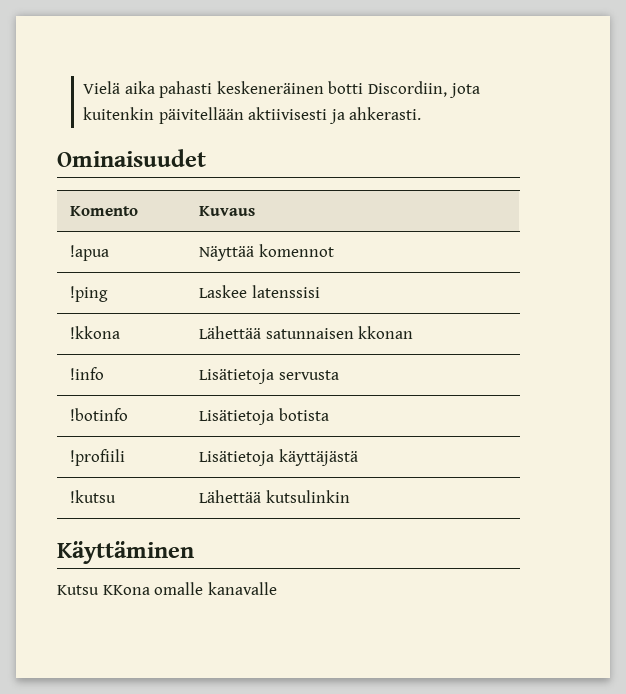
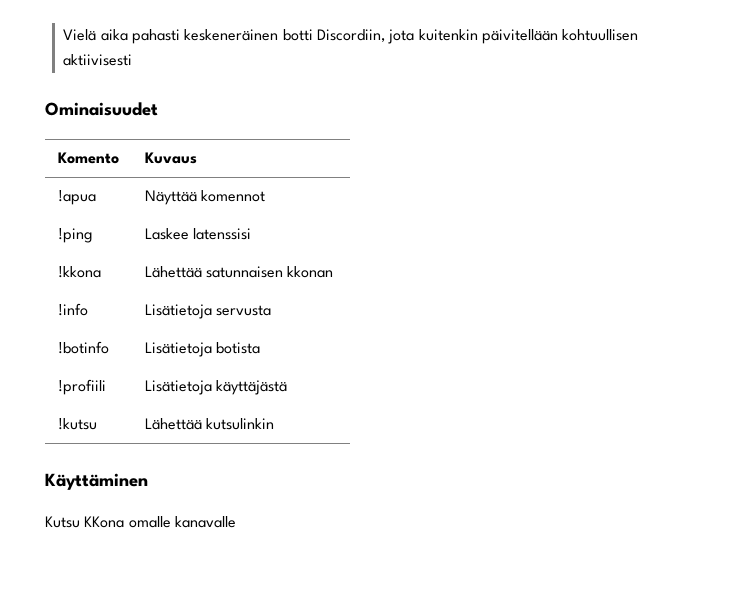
- Vielä aika pahasti keskeneräinen botti Discordiin, jota kuitenkin päivitellään aktiivisesti ja ahkerasti.
+ Vielä aika pahasti keskeneräinen botti Discordiin, jota kuitenkin päivitellään kohtuullisen aktiivisesti

